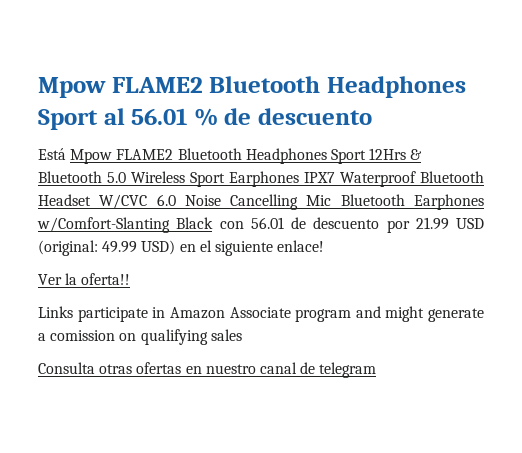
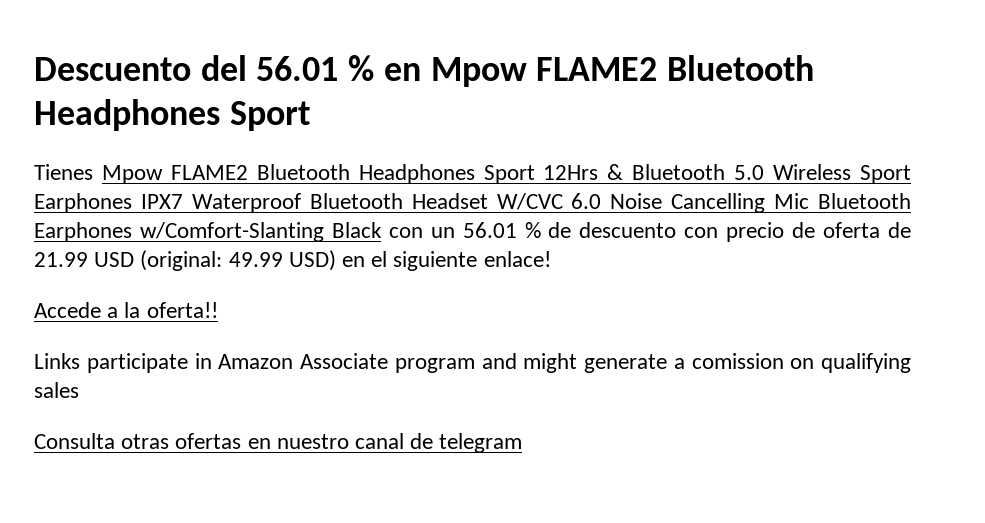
- Mpow FLAME2 Bluetooth Headphones Sport al 56.01 % de descuento
- Está Mpow FLAME2 Bluetooth Headphones Sport 12Hrs & Bluetooth 5.0 Wireless Sport Earphones IPX7 Waterproof Bluetooth Headset W/CVC 6.0 Noise Cancelling Mic Bluetooth Earphones w/Comfort-Slanting Black con 56.01 de descuento por 21.99 USD (original: 49.99 USD) en el siguiente enlace!
+ Descuento del 56.01 % en Mpow FLAME2 Bluetooth Headphones Sport
+ Tienes Mpow FLAME2 Bluetooth Headphones Sport 12Hrs & Bluetooth 5.0 Wireless Sport Earphones IPX7 Waterproof Bluetooth Headset W/CVC 6.0 Noise Cancelling Mic Bluetooth Earphones w/Comfort-Slanting Black con un 56.01 % de descuento con precio de oferta de 21.99 USD (original: 49.99 USD) en el siguiente enlace!
- Ver la oferta!!
+ Accede a la oferta!!

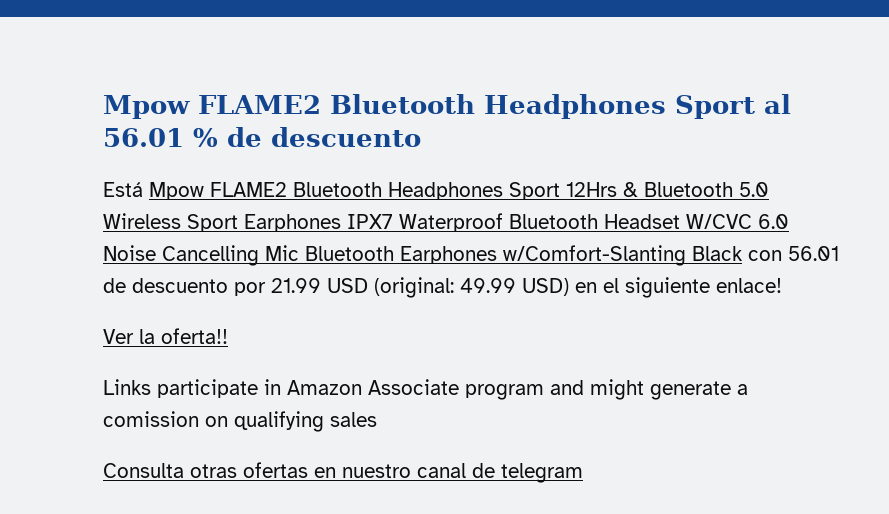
- Descuento del 56.01 % en Mpow FLAME2 Bluetooth Headphones Sport
- Tienes Mpow FLAME2 Bluetooth Headphones Sport 12Hrs & Bluetooth 5.0 Wireless Sport Earphones IPX7 Waterproof Bluetooth Headset W/CVC 6.0 Noise Cancelling Mic Bluetooth Earphones w/Comfort-Slanting Black con un 56.01 % de descuento con precio de oferta de 21.99 USD (original: 49.99 USD) en el siguiente enlace!
+ Mpow FLAME2 Bluetooth Headphones Sport al 56.01 % de descuento
+ Está Mpow FLAME2 Bluetooth Headphones Sport 12Hrs & Bluetooth 5.0 Wireless Sport Earphones IPX7 Waterproof Bluetooth Headset W/CVC 6.0 Noise Cancelling Mic Bluetooth Earphones w/Comfort-Slanting Black con 56.01 de descuento por 21.99 USD (original: 49.99 USD) en el siguiente enlace!
- Accede a la oferta!!
+ Ver la oferta!!

